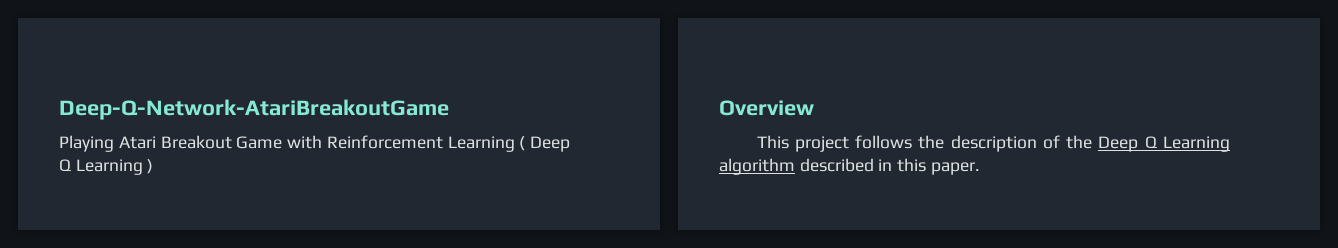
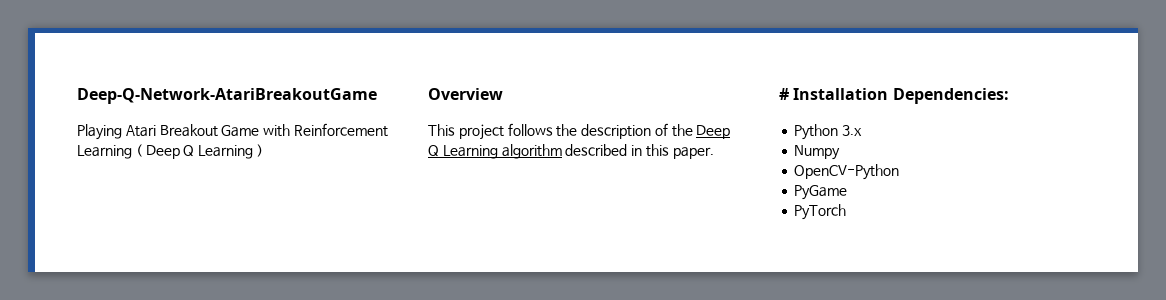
+ # Installation Dependencies:
+ Python 3.x
+ Numpy
+ OpenCV-Python
+ PyGame
+ PyTorch

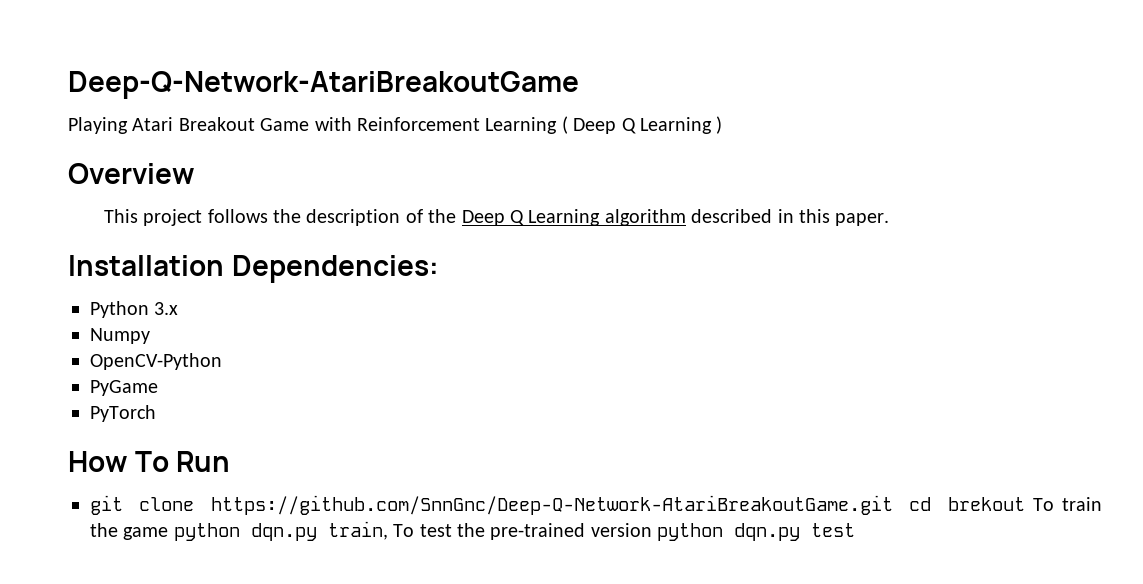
- # Installation Dependencies:
+ Installation Dependencies:
+ How To Run
+ git clone https://github.com/SnnGnc/Deep-Q-Network-AtariBreakoutGame.git cd brekout To train the game python dqn.py train, To test the pre-trained version python dqn.py test

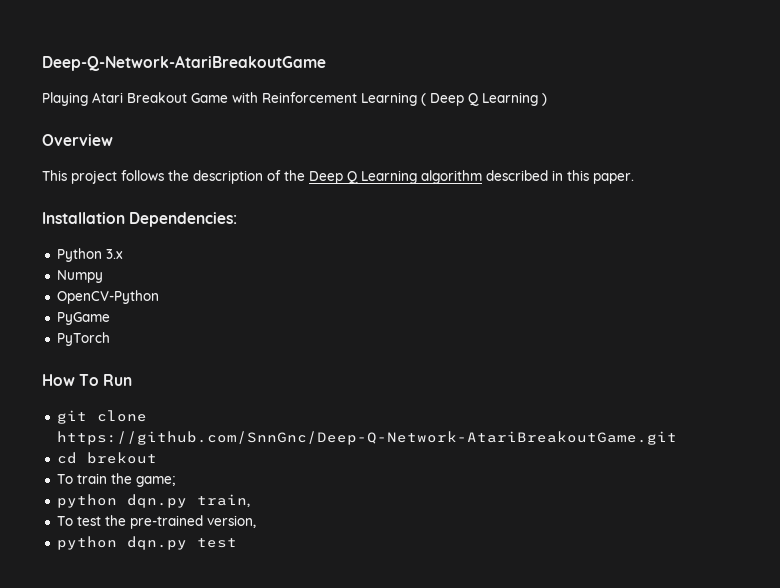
- git clone https://github.com/SnnGnc/Deep-Q-Network-AtariBreakoutGame.git cd brekout To train the game python dqn.py train, To test the pre-trained version python dqn.py test
+ git clone https://github.com/SnnGnc/Deep-Q-Network-AtariBreakoutGame.git
+ cd brekout
+ To train the game;
+ python dqn.py train,
+ To test the pre-trained version,
+ python dqn.py test

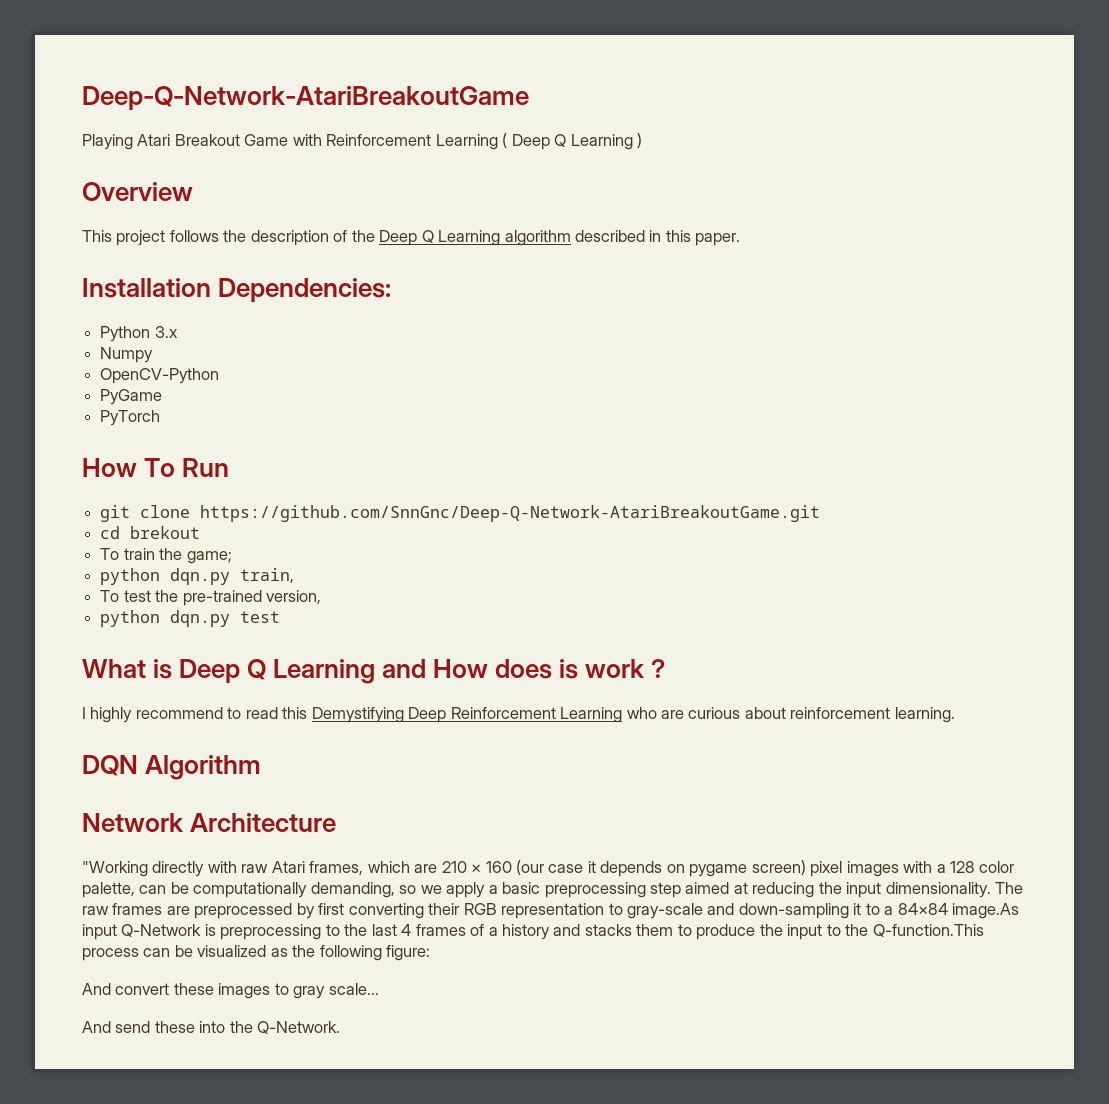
+ What is Deep Q Learning and How does is work ?
+ I highly recommend to read this Demystifying Deep Reinforcement Learning who are curious about reinforcement learning.
+ DQN Algorithm
+ Network Architecture
+ "Working directly with raw Atari frames, which are 210 × 160 (our case it depends on pygame screen) pixel images with a 128 color palette, can be computationally demanding, so we apply a basic preprocessing step aimed at reducing the input dimensionality. The raw frames are preprocessed by first converting their RGB representation to gray-scale and down-sampling it to a 84×84 image.As input Q-Network is preprocessing to the last 4 frames of a history and stacks them to produce the input to the Q-function.This process can be visualized as the following figure:
+ And convert these images to gray scale...
+ And send these into the Q-Network.

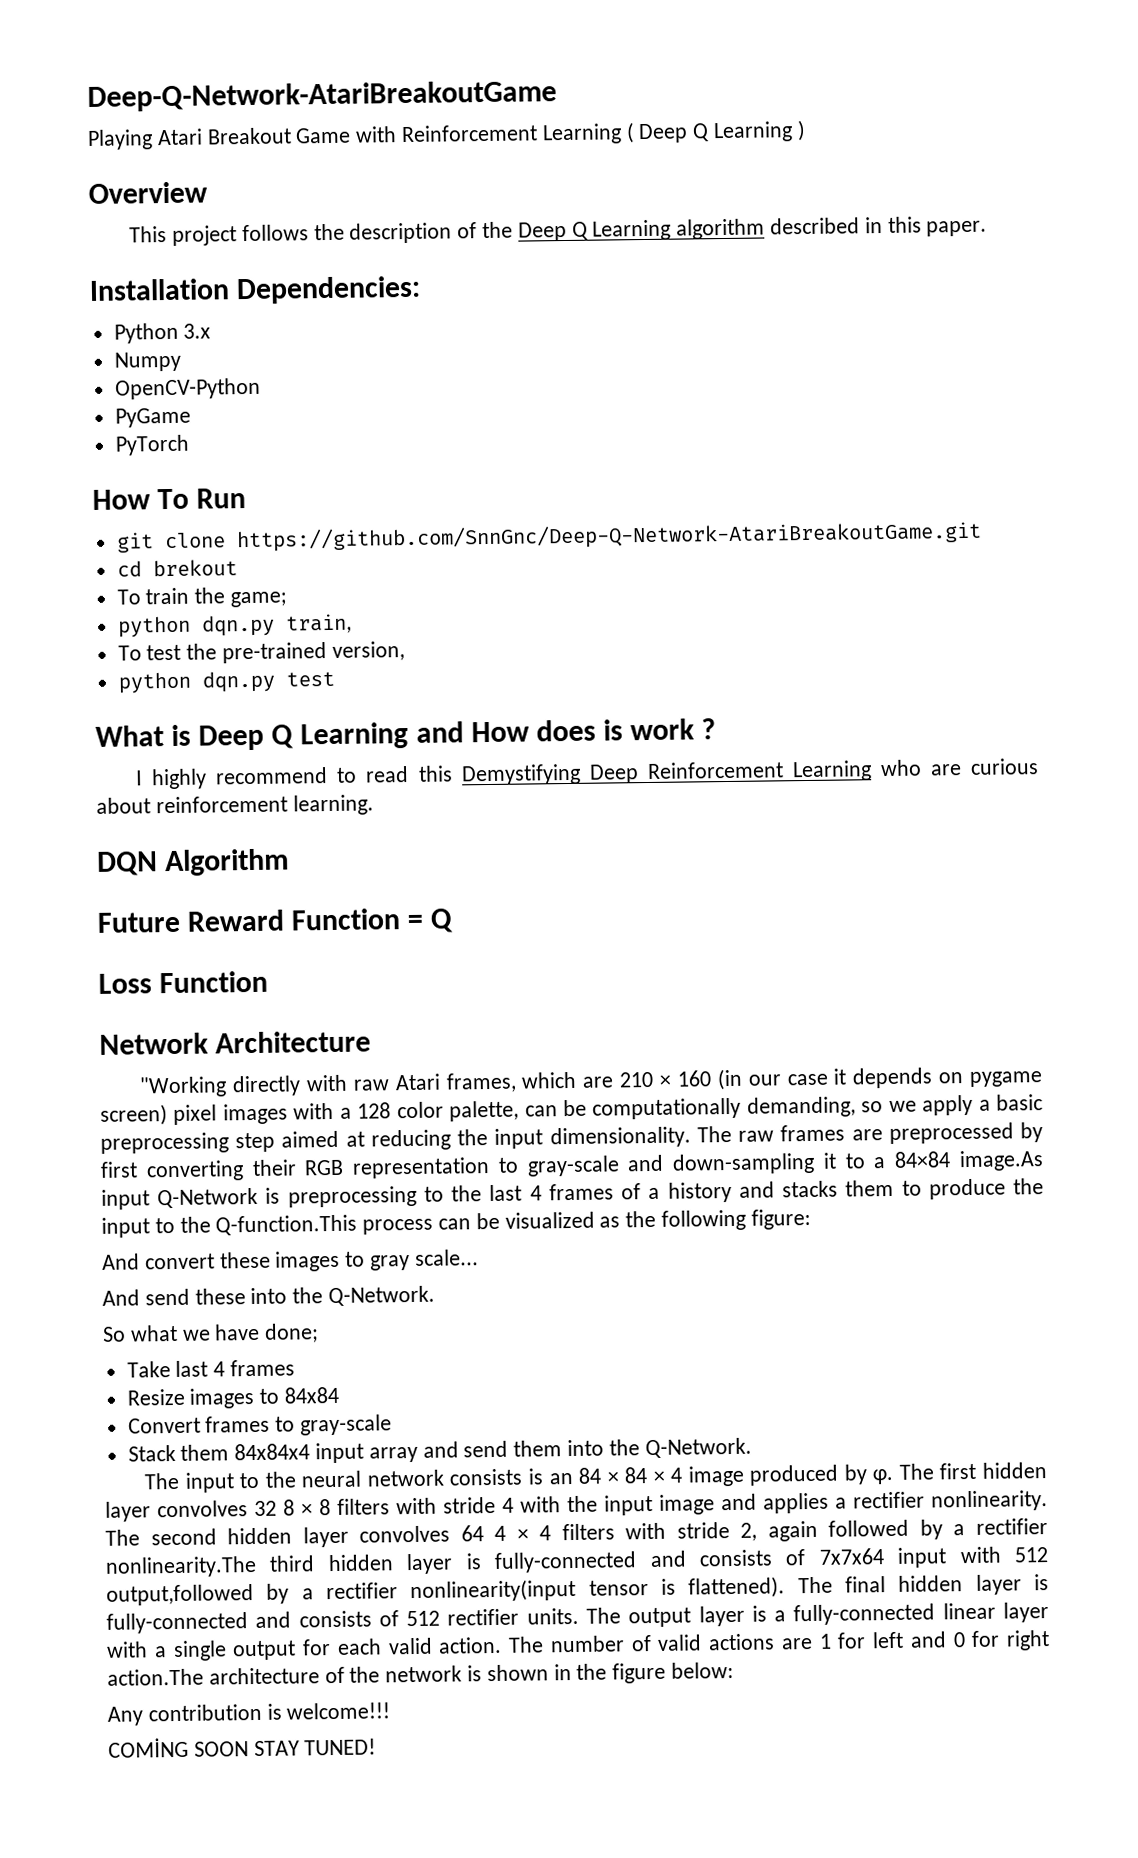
+ Future Reward Function = Q
+ Loss Function
- "Working directly with raw Atari frames, which are 210 × 160 (our case it depends on pygame screen) pixel images with a 128 color palette, can be computationally demanding, so we apply a basic preprocessing step aimed at reducing the input dimensionality.
+ "Working directly with raw Atari frames, which are 210 × 160 (in our case it depends on pygame screen) pixel images with a 128 color palette, can be computationally demanding, so we apply a basic preprocessing step aimed at reducing the input dimensionality.
+ So what we have done;
+ Take last 4 frames
+ Resize images to 84x84
+ Convert frames to gray-scale
+ Stack them 84x84x4 input array and send them into the Q-Network.
+ The input to the neural network consists is an 84 × 84 × 4 image produced by φ. The first hidden layer convolves 32 8 × 8 filters with stride 4 with the input image and applies a rectifier nonlinearity. The second hidden layer convolves 64 4 × 4 filters with stride 2, again followed by a rectifier nonlinearity.The third hidden layer is fully-connected and consists of 7x7x64 input with 512 output,followed by a rectifier nonlinearity(input tensor is flattened). The final hidden layer is fully-connected and consists of 512 rectifier units. The output layer is a fully-connected linear layer with a single output for each valid action. The number of valid actions are 1 for left and 0 for right action.The architecture of the network is shown in the figure below:
+ Any contribution is welcome!!!
+ COMİNG SOON STAY TUNED!

